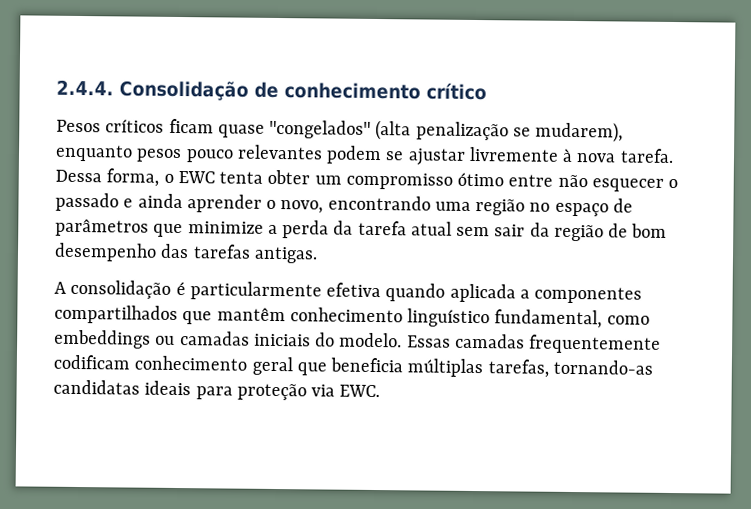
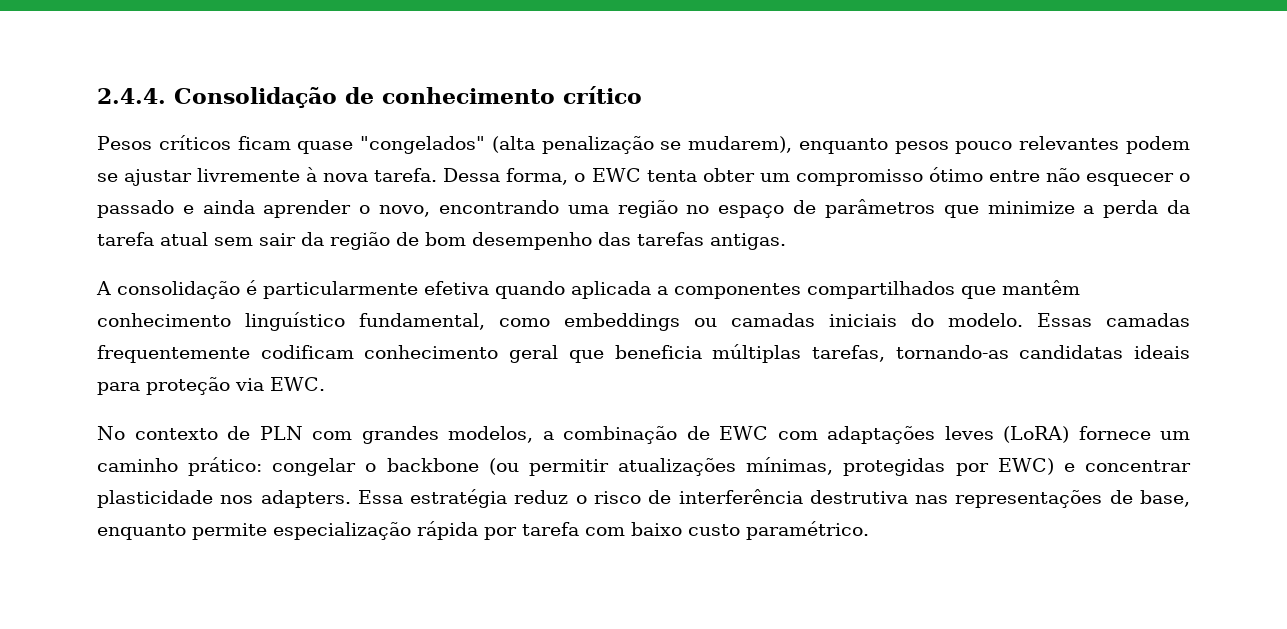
+ No contexto de PLN com grandes modelos, a combinação de EWC com adaptações leves (LoRA) fornece um caminho prático: congelar o backbone (ou permitir atualizações mínimas, protegidas por EWC) e concentrar plasticidade nos adapters. Essa estratégia reduz o risco de interferência destrutiva nas representações de base, enquanto permite especialização rápida por tarefa com baixo custo paramétrico.

